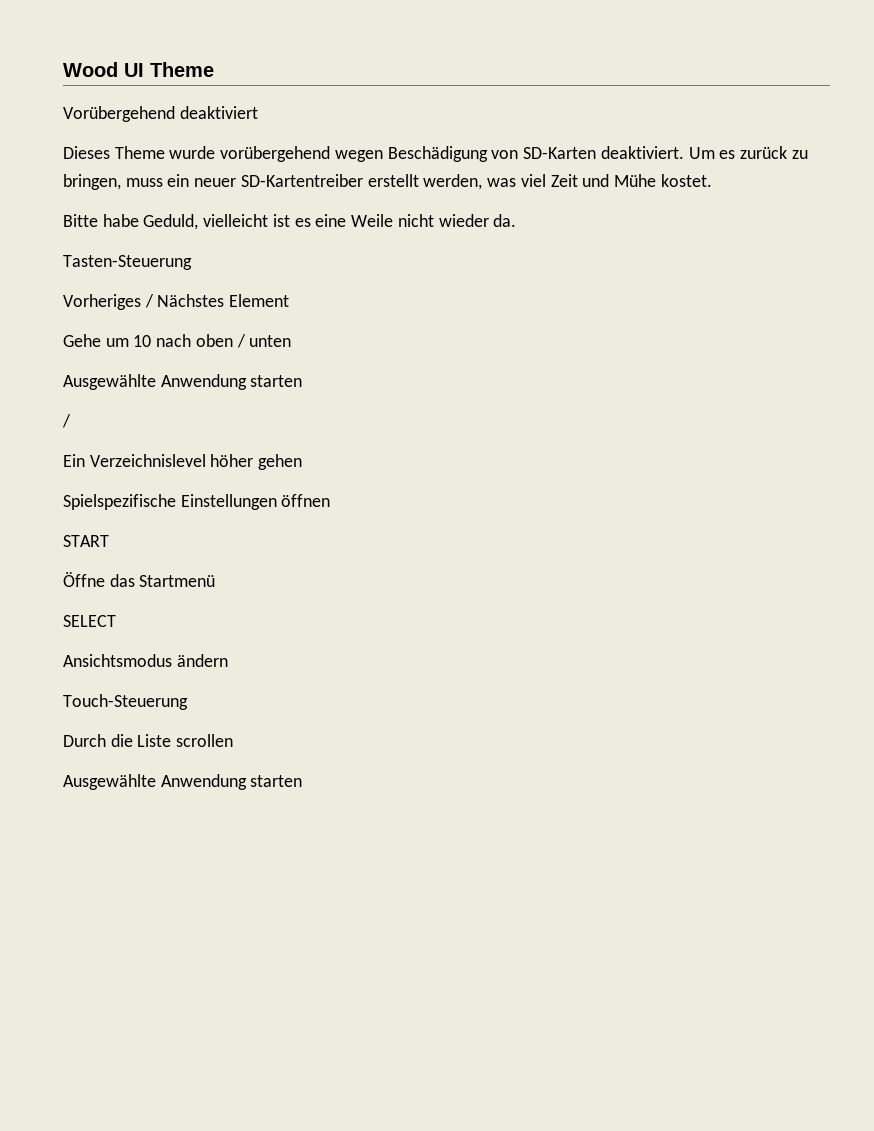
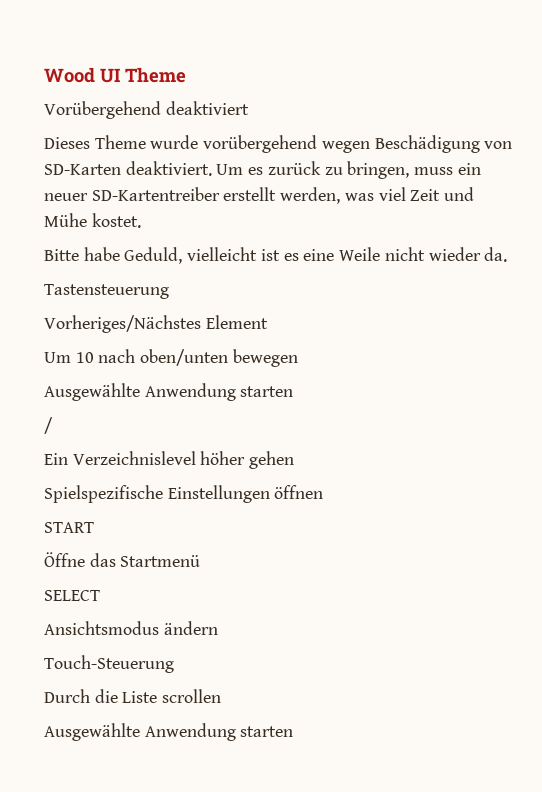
- Tasten-Steuerung
- Vorheriges / Nächstes Element
- Gehe um 10 nach oben / unten
+ Tastensteuerung
+ Vorheriges/Nächstes Element
+ Um 10 nach oben/unten bewegen

